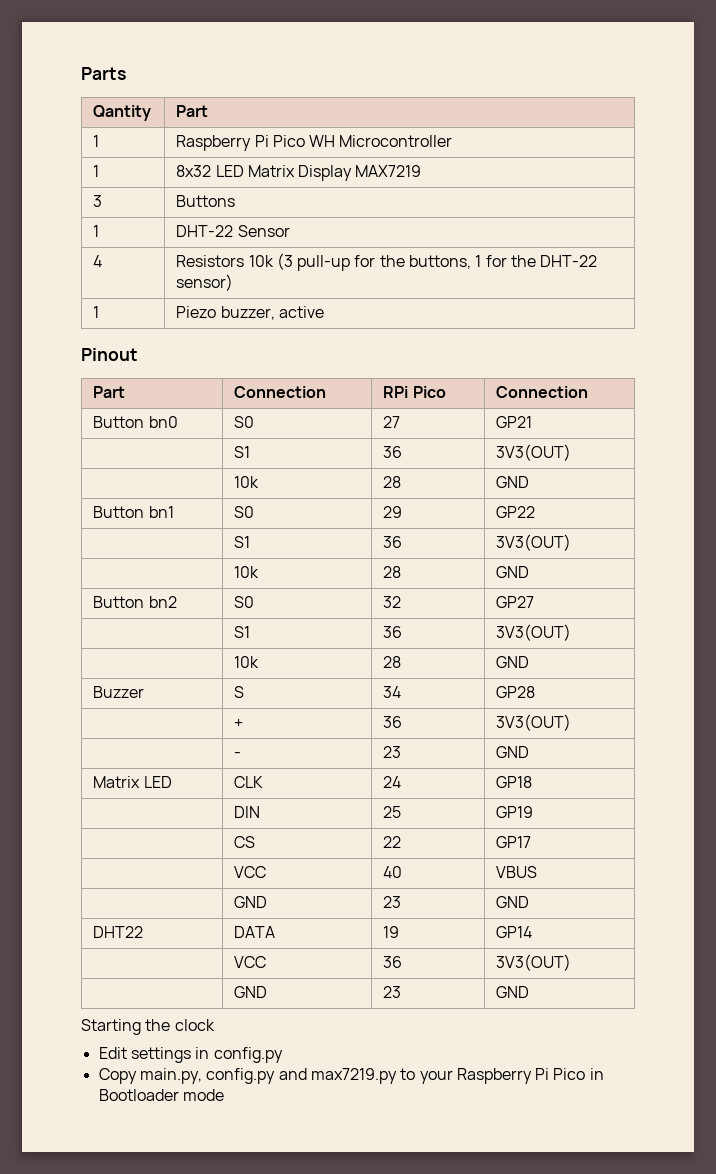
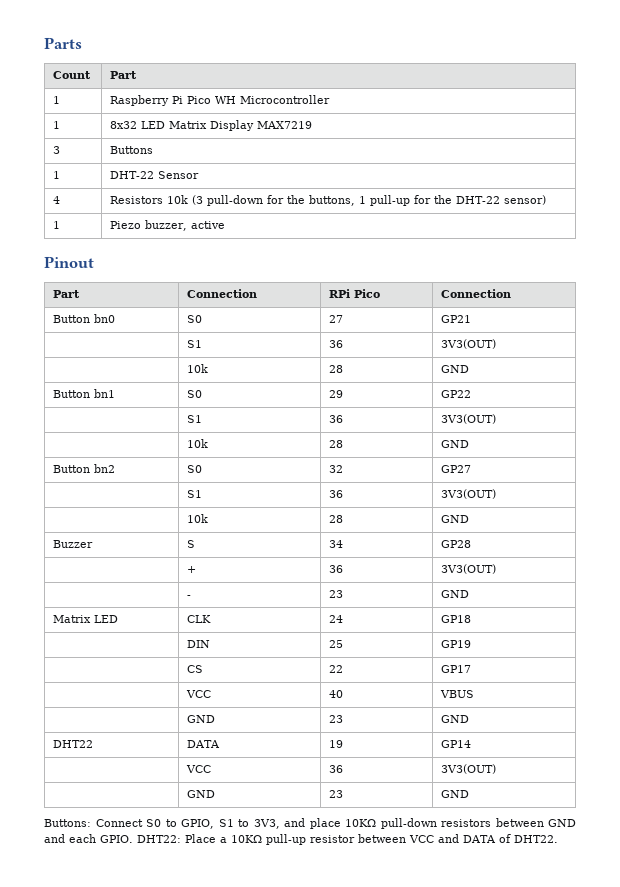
- Qantity | Part
+ Count | Part
- 4 | Resistors 10k (3 pull-up for the buttons, 1 for the DHT-22 sensor)
+ 4 | Resistors 10k (3 pull-down for the buttons, 1 pull-up for the DHT-22 sensor)
- Starting the clock
- Edit settings in config.py
- Copy main.py, config.py and max7219.py to your Raspberry Pi Pico in Bootloader mode
+ Buttons: Connect S0 to GPIO, S1 to 3V3, and place 10KΩ pull-down resistors between GND and each GPIO. DHT22: Place a 10KΩ pull-up resistor between VCC and DATA of DHT22.

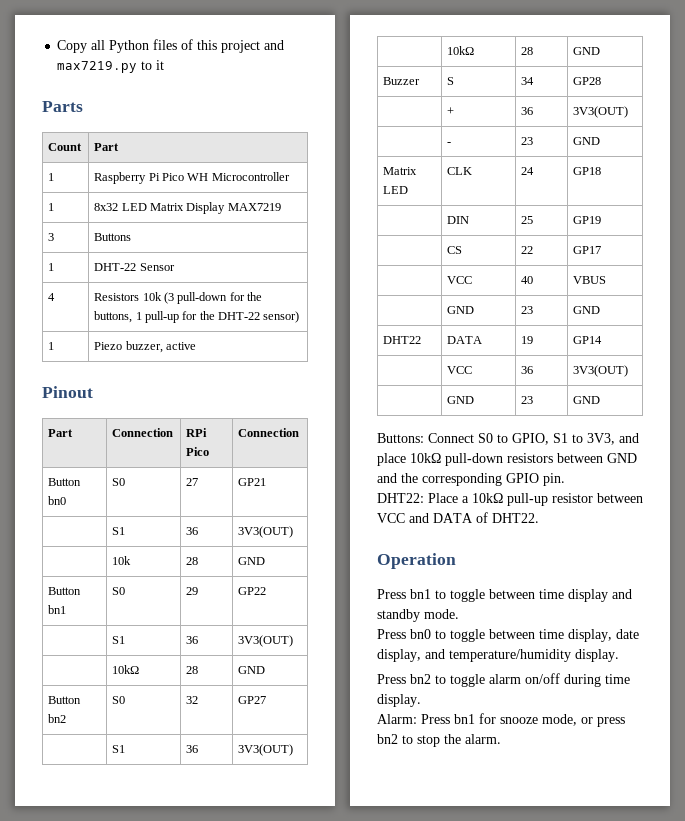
+ Copy all Python files of this project and max7219.py to it
  Button bn1 | S0 | 29 | GP22
  | S1 | 36 | 3V3(OUT)
- | 10k | 28 | GND
+ | 10kΩ | 28 | GND
  Button bn2 | S0 | 32 | GP27
  | S1 | 36 | 3V3(OUT)
- | 10k | 28 | GND
+ | 10kΩ | 28 | GND
- Buttons: Connect S0 to GPIO, S1 to 3V3, and place 10KΩ pull-down resistors between GND and each GPIO. DHT22: Place a 10KΩ pull-up resistor between VCC and DATA of DHT22.
+ Buttons: Connect S0 to GPIO, S1 to 3V3, and place 10kΩ pull-down resistors between GND and the corresponding GPIO pin.
+ DHT22: Place a 10kΩ pull-up resistor between VCC and DATA of DHT22.
+ Operation
+ Press bn1 to toggle between time display and standby mode.
+ Press bn0 to toggle between time display, date display, and temperature/humidity display.
+ Press bn2 to toggle alarm on/off during time display.
+ Alarm: Press bn1 for snooze mode, or press bn2 to stop the alarm.

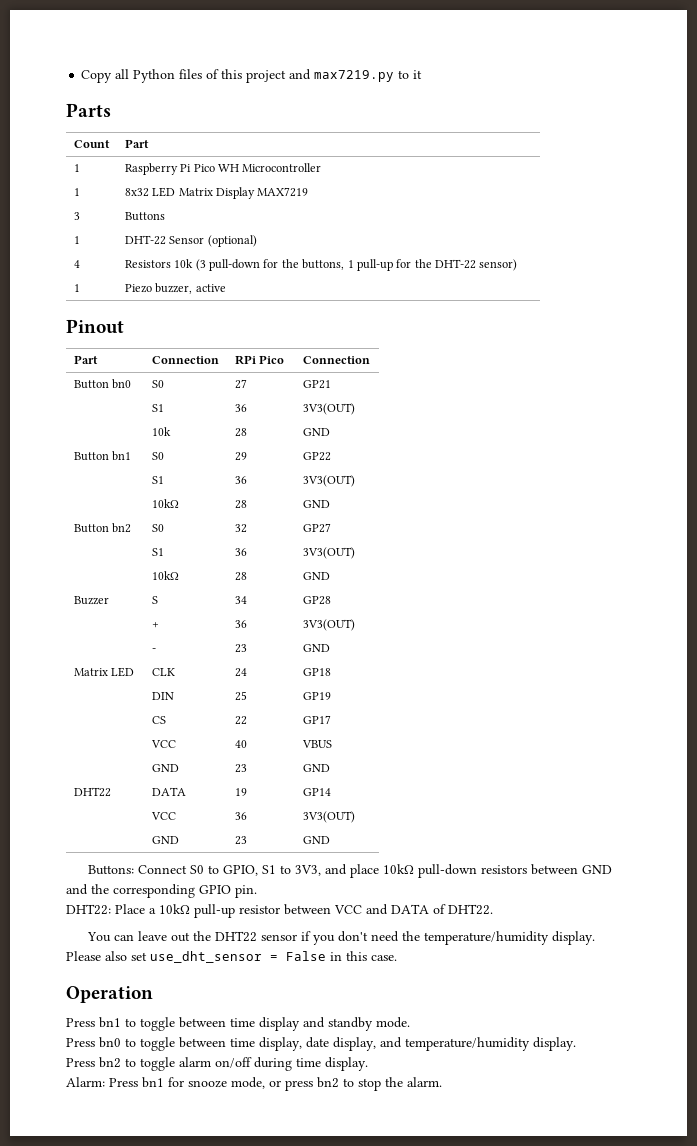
- 1 | DHT-22 Sensor
+ 1 | DHT-22 Sensor (optional)
+ You can leave out the DHT22 sensor if you don't need the temperature/humidity display. Please also set use_dht_sensor = False in this case.

